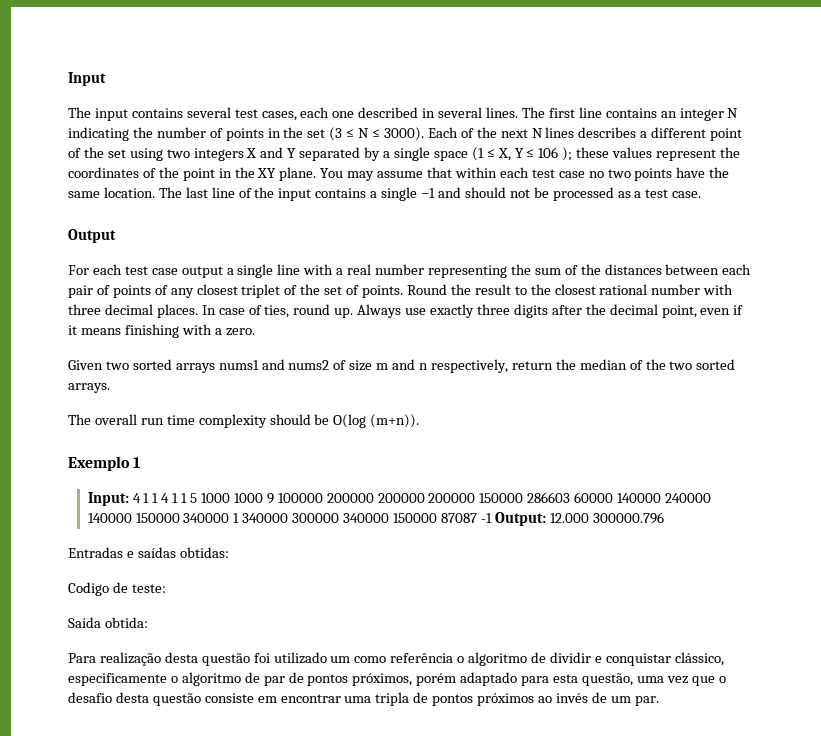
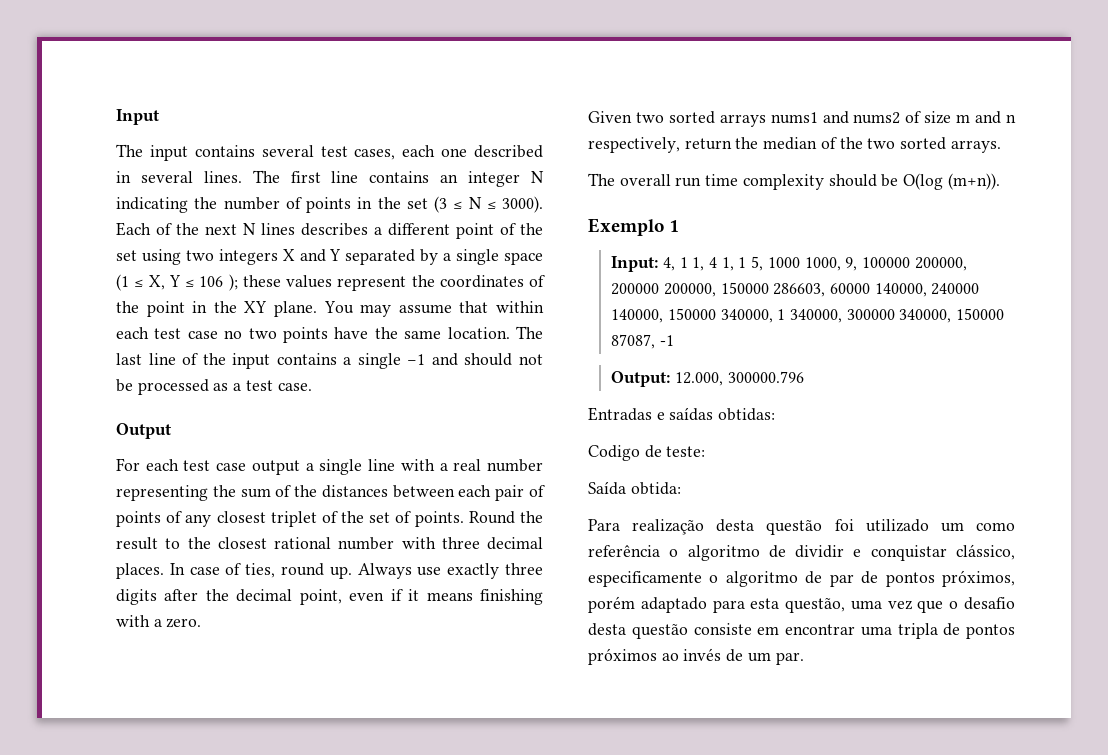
- Input: 4 1 1 4 1 1 5 1000 1000 9 100000 200000 200000 200000 150000 286603 60000 140000 240000 140000 150000 340000 1 340000 300000 340000 150000 87087 -1 Output: 12.000 300000.796
+ Input: 4, 1 1, 4 1, 1 5, 1000 1000, 9, 100000 200000, 200000 200000, 150000 286603, 60000 140000, 240000 140000, 150000 340000, 1 340000, 300000 340000, 150000 87087, -1
+ Output: 12.000, 300000.796

